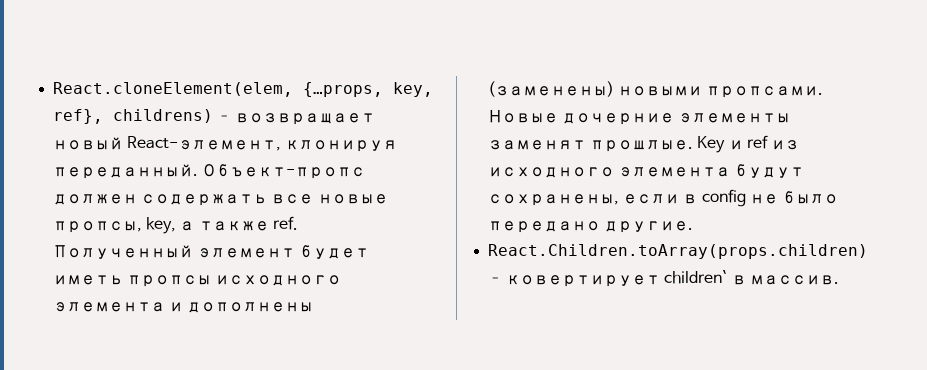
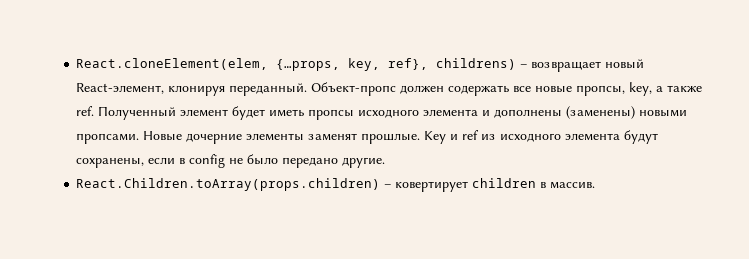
- React.Children.toArray(props.children) – ковертирует children` в массив.
+ React.Children.toArray(props.children) – ковертирует children в массив.

